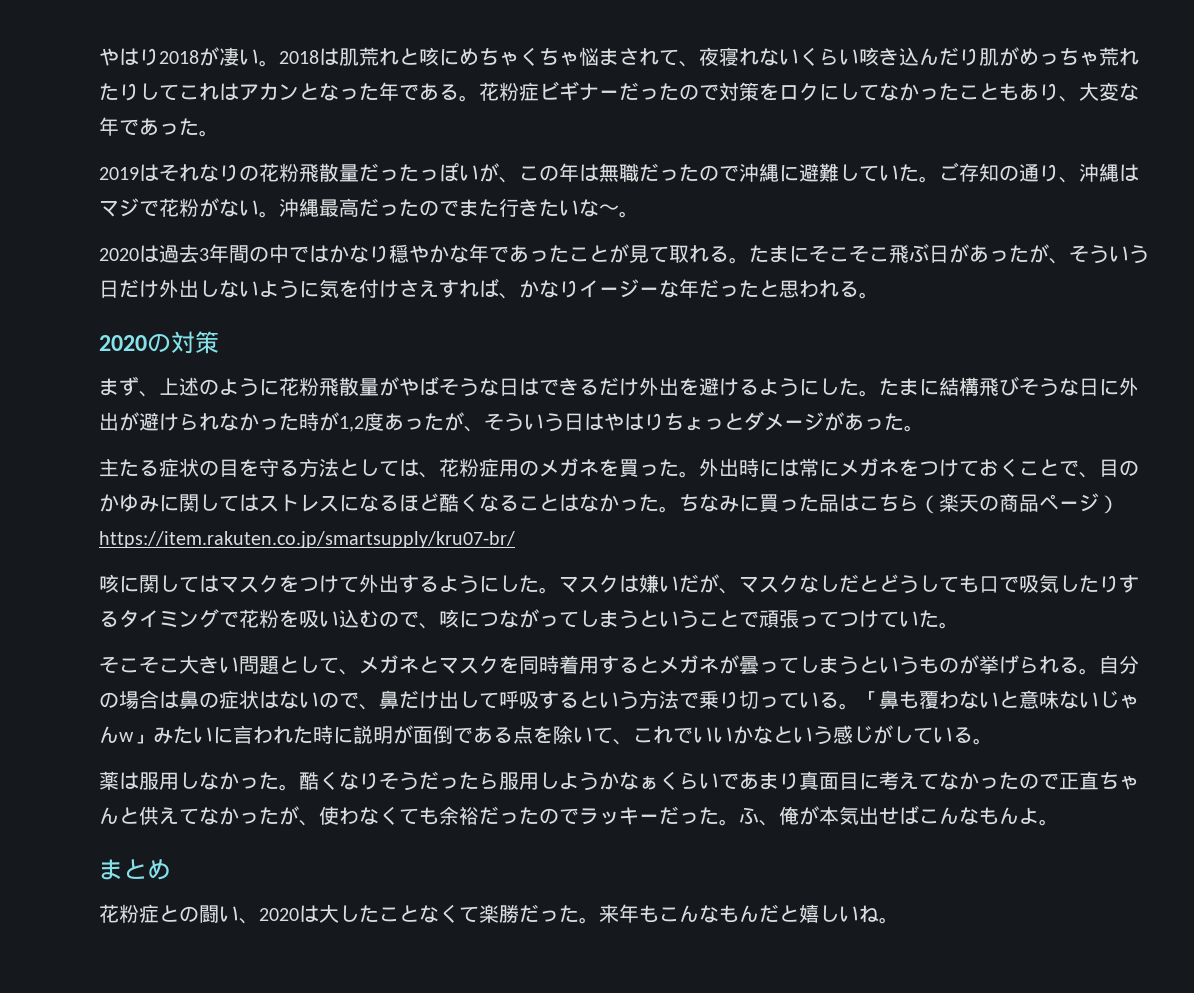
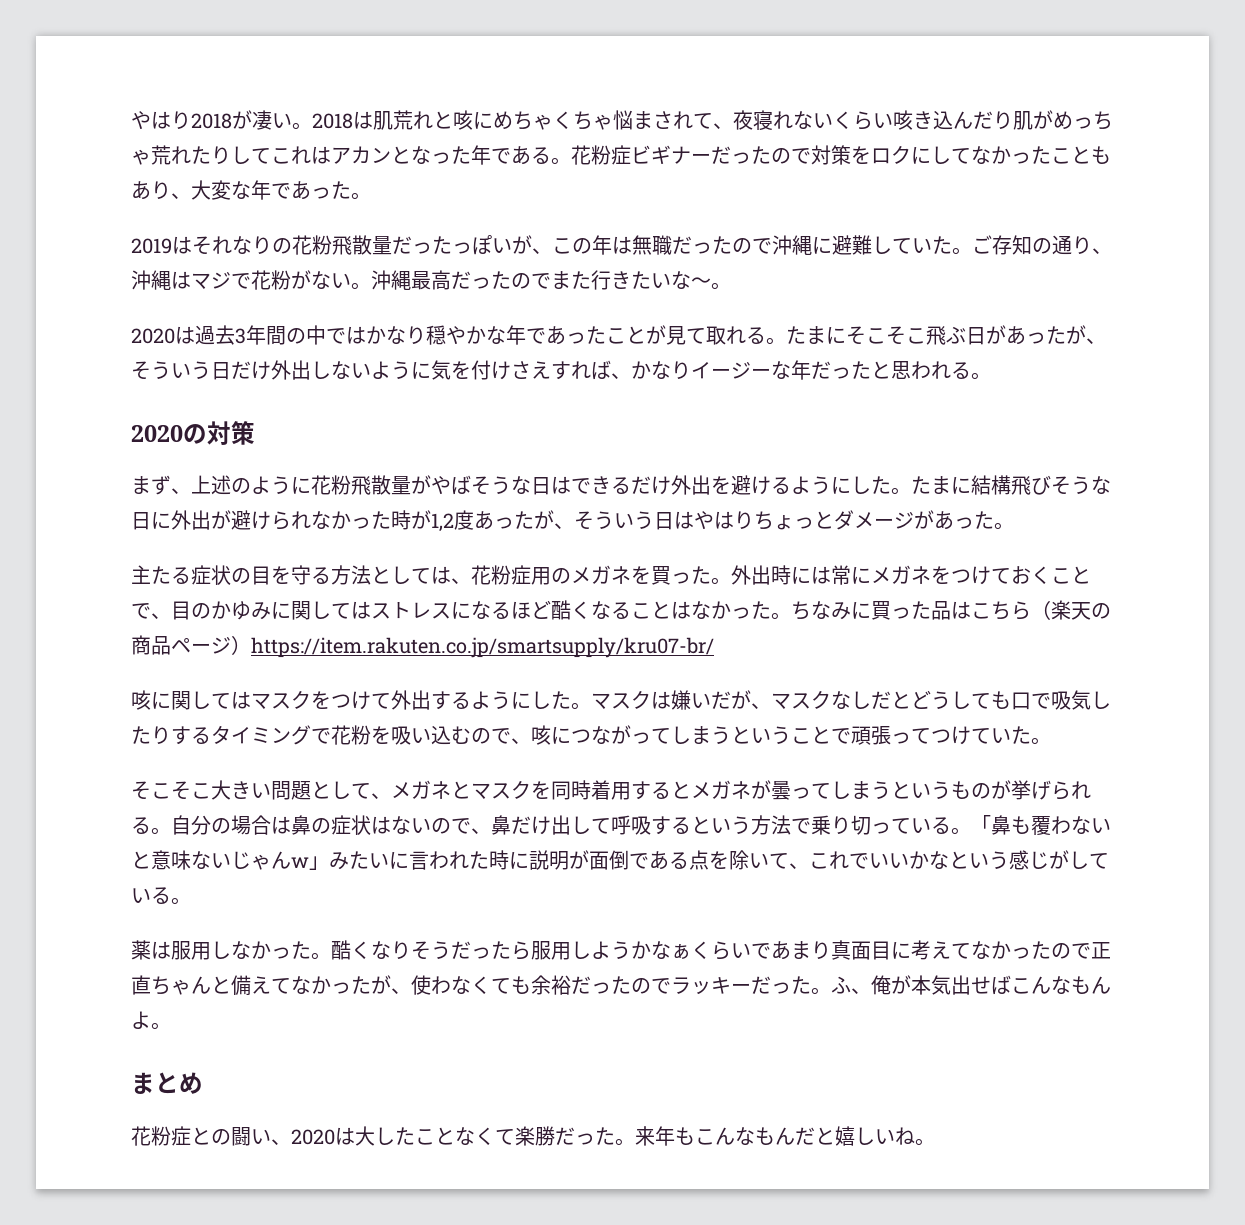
- 酷くなりそうだったら服用しようかなぁくらいであまり真面目に考えてなかったので正直ちゃんと供えてなかったが、使わなくても余裕だったのでラッキーだった。
+ 酷くなりそうだったら服用しようかなぁくらいであまり真面目に考えてなかったので正直ちゃんと備えてなかったが、使わなくても余裕だったのでラッキーだった。

